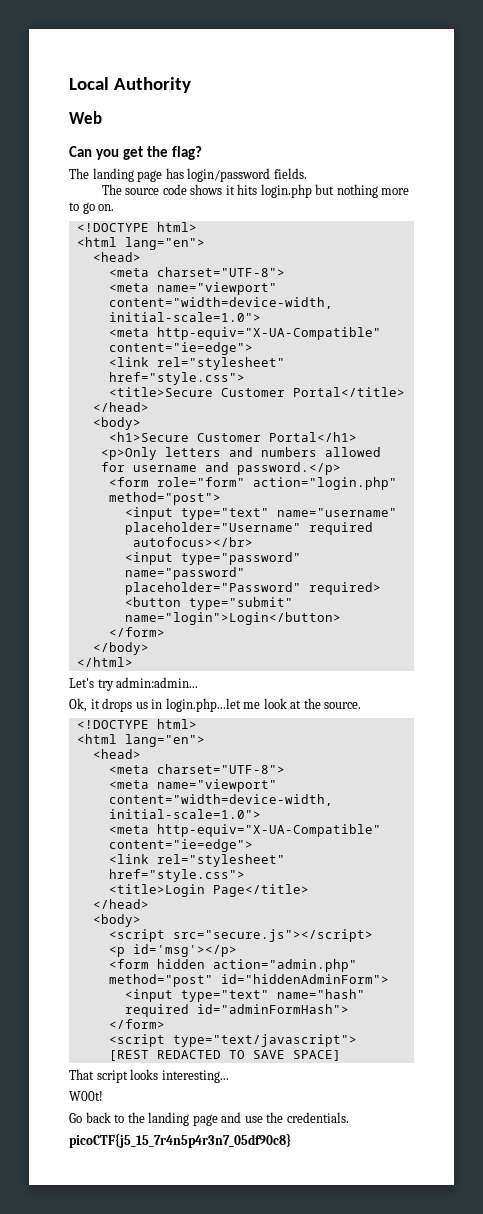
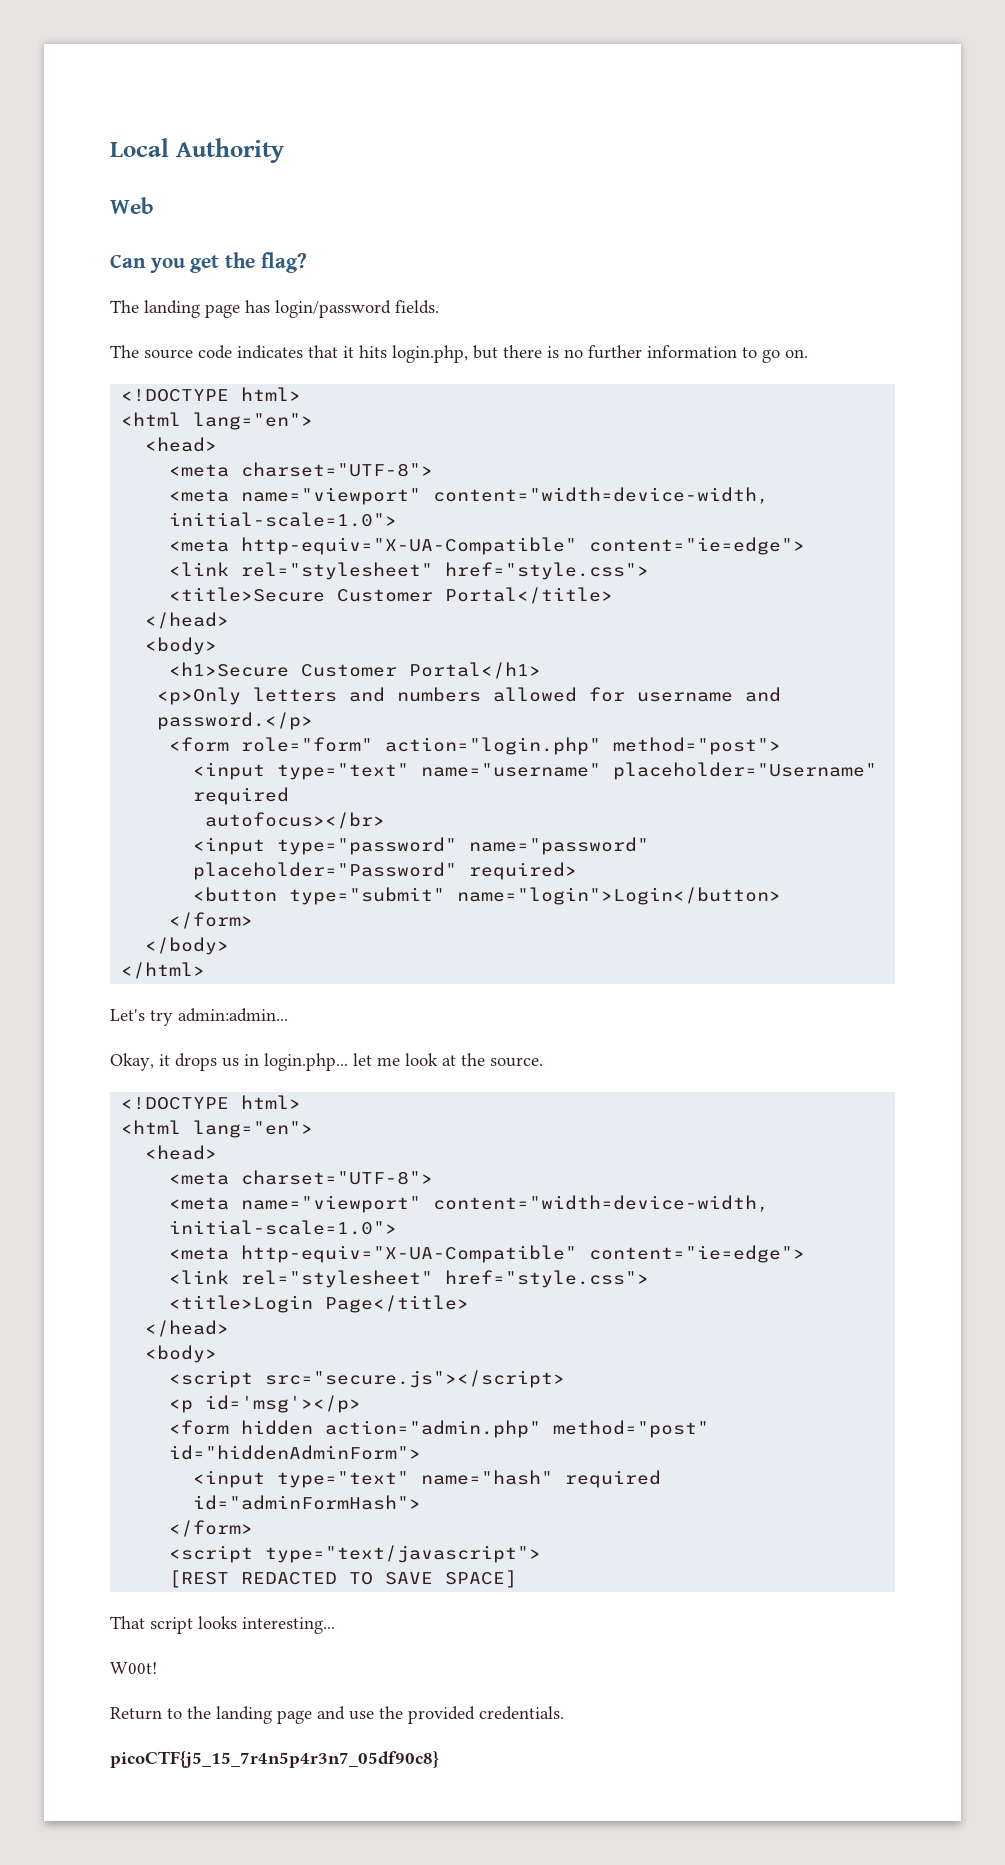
- The source code shows it hits login.php but nothing more to go on.
+ The source code indicates that it hits login.php, but there is no further information to go on.
- Ok, it drops us in login.php...let me look at the source.
+ Okay, it drops us in login.php... let me look at the source.
- Go back to the landing page and use the credentials.
+ Return to the landing page and use the provided credentials.

